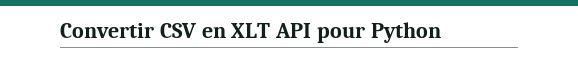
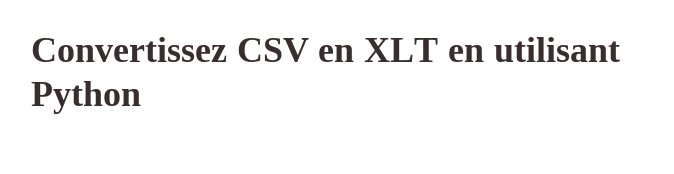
- Convertir CSV en XLT API pour Python
+ Convertissez CSV en XLT en utilisant Python

